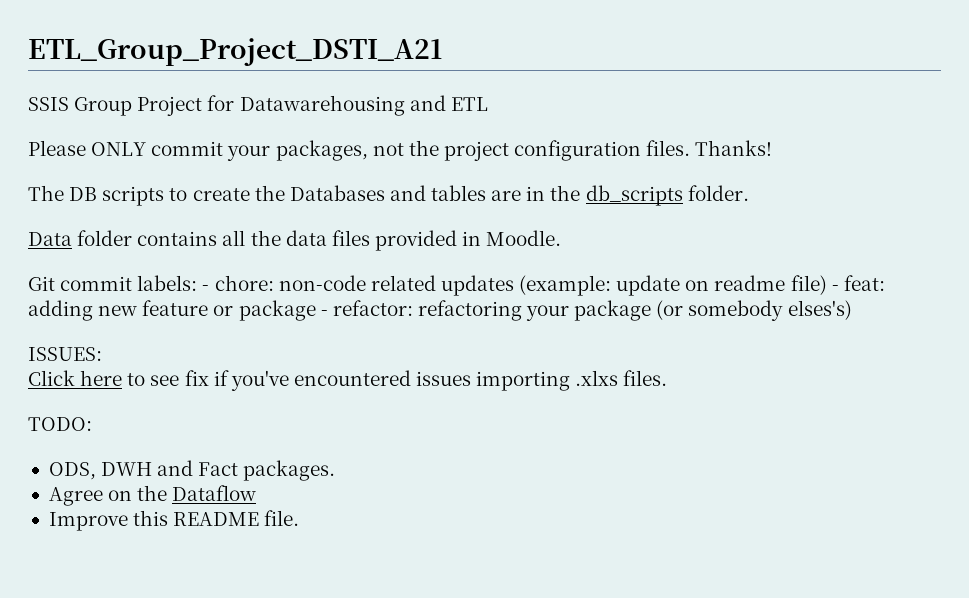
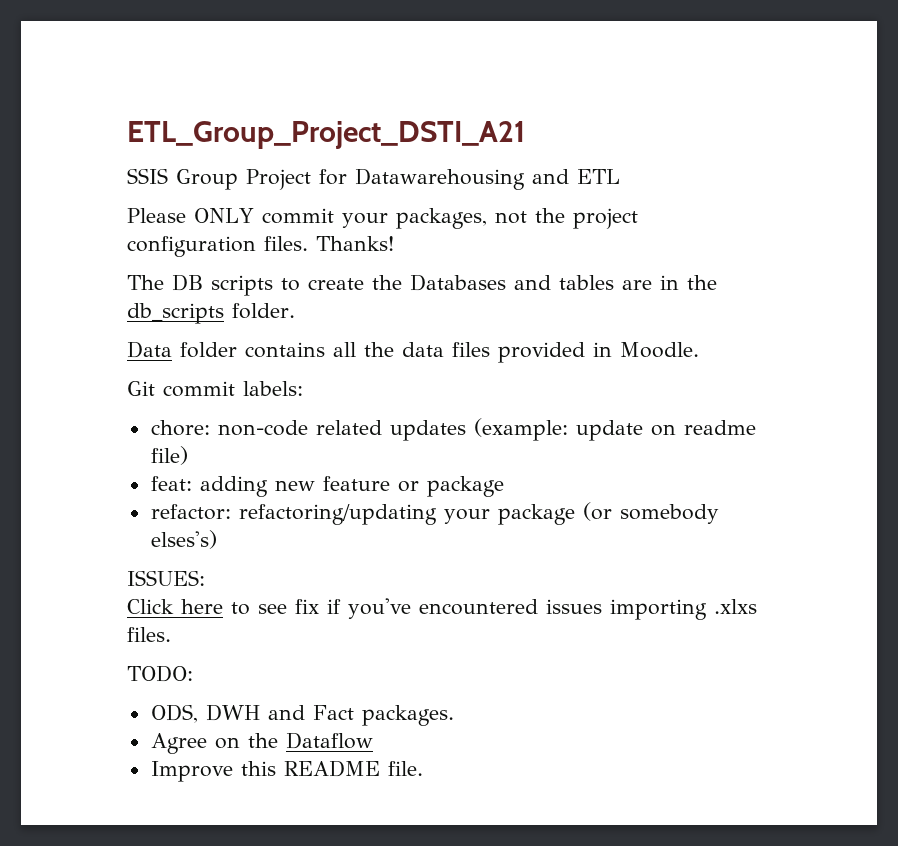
- Git commit labels: - chore: non-code related updates (example: update on readme file) - feat: adding new feature or package - refactor: refactoring your package (or somebody elses's)
+ Git commit labels:
+ chore: non-code related updates (example: update on readme file)
+ feat: adding new feature or package
+ refactor: refactoring/updating your package (or somebody elses's)

